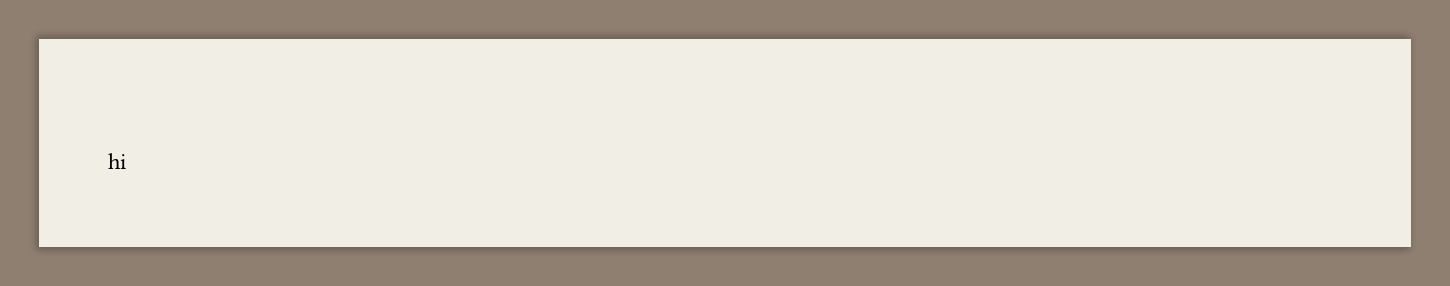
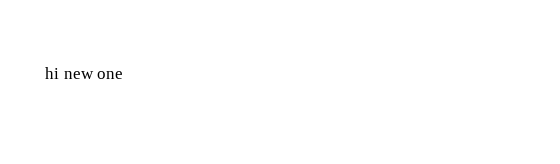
- hi
+ hi new one

